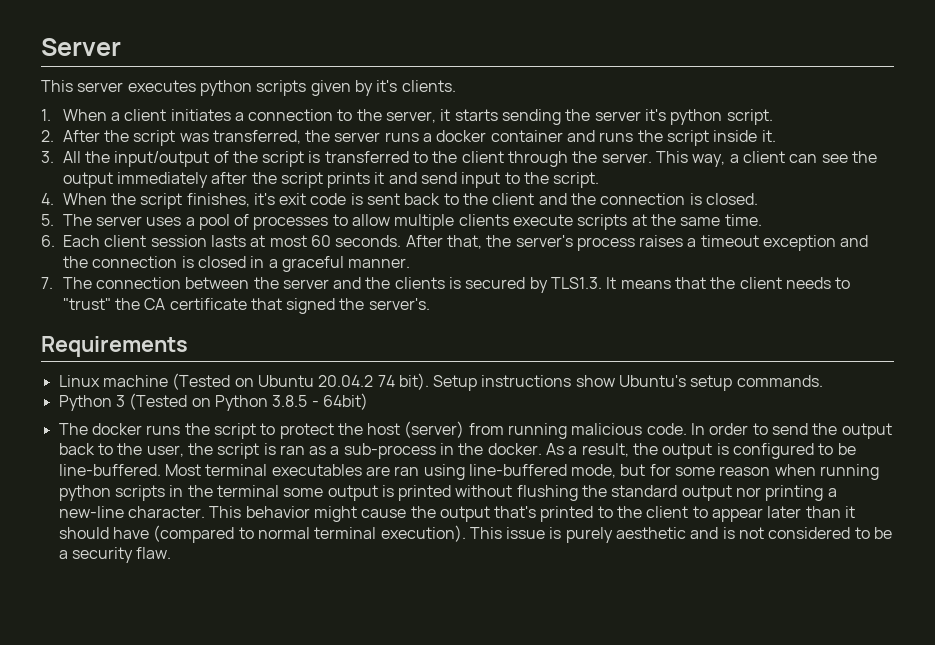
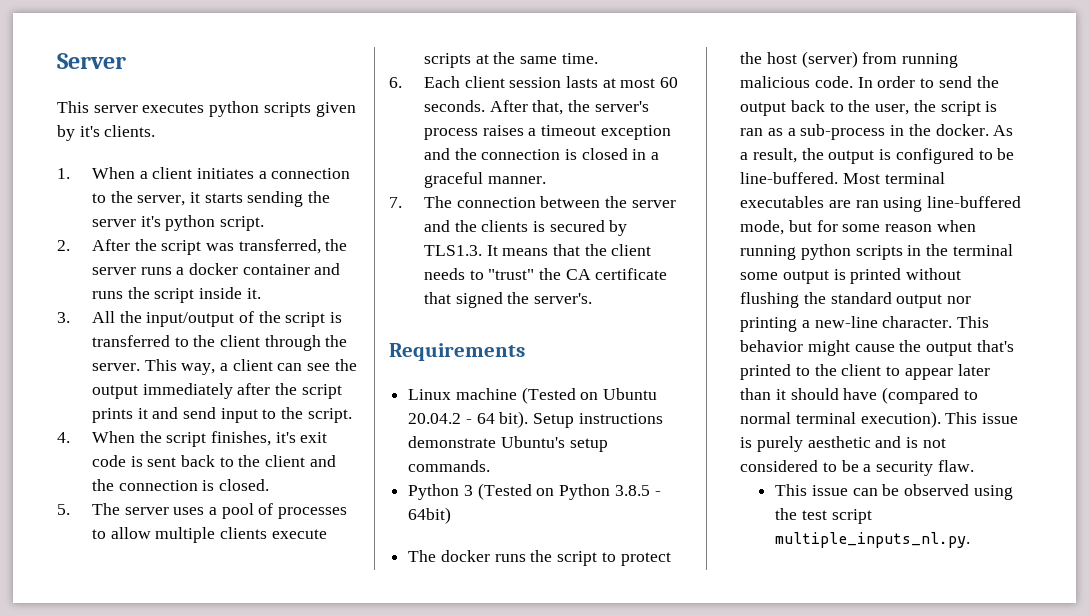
- Linux machine (Tested on Ubuntu 20.04.2 74 bit).
+ Linux machine (Tested on Ubuntu 20.04.2 - 64 bit).
- Setup instructions show Ubuntu's setup commands.
+ Setup instructions demonstrate Ubuntu's setup commands.
+ This issue can be observed using the test script multiple_inputs_nl.py.

